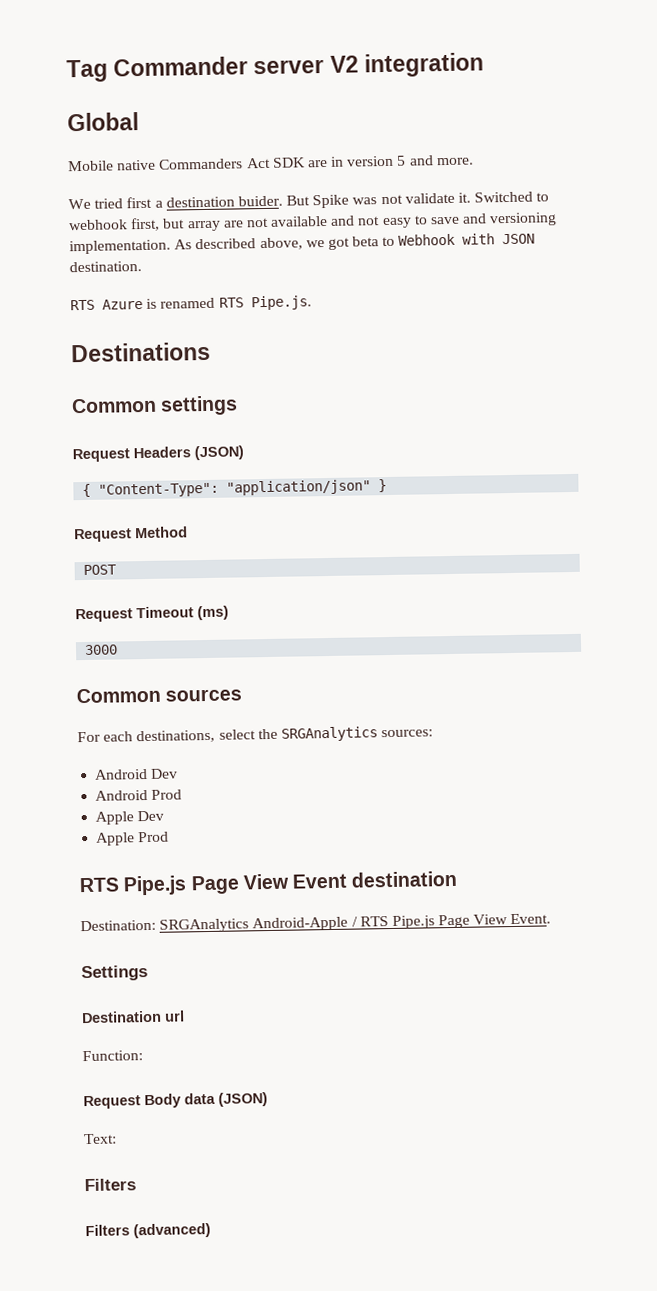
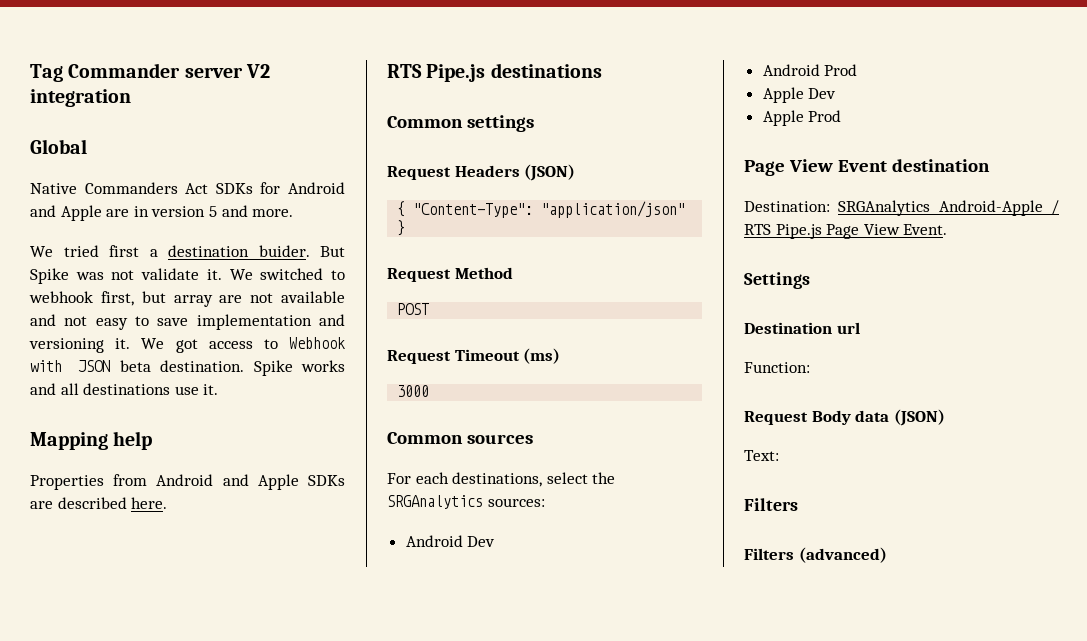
- Mobile native Commanders Act SDK are in version 5 and more.
+ Native Commanders Act SDKs for Android and Apple are in version 5 and more.
- Switched to webhook first, but array are not available and not easy to save and versioning implementation. As described above, we got beta to Webhook with JSON destination.
- RTS Azure is renamed RTS Pipe.js.
- Destinations
+ We switched to webhook first, but array are not available and not easy to save implementation and versioning it. We got access to Webhook with JSON beta destination. Spike works and all destinations use it.
+ Mapping help
+ Properties from Android and Apple SDKs are described here.
+ RTS Pipe.js destinations
- RTS Pipe.js Page View Event destination
+ Page View Event destination

